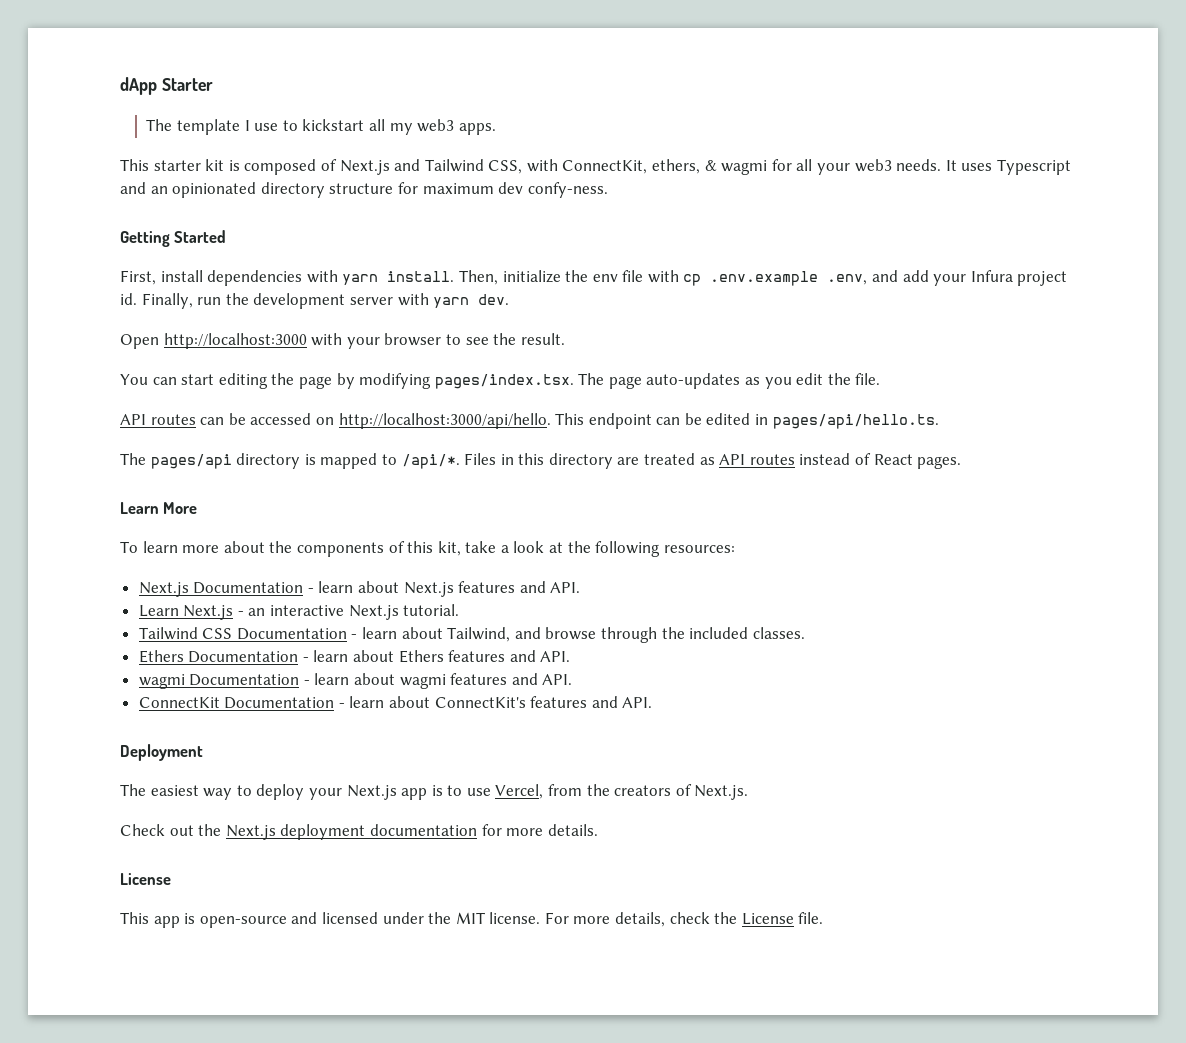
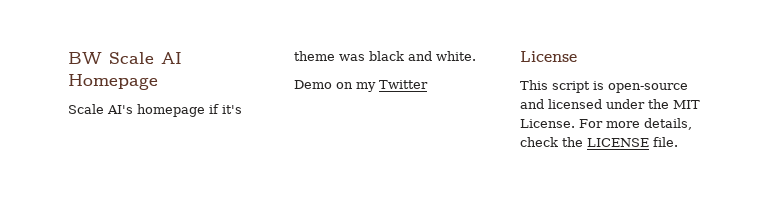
- dApp Starter
- The template I use to kickstart all my web3 apps.
- This starter kit is composed of Next.js and Tailwind CSS, with ConnectKit, ethers, & wagmi for all your web3 needs. It uses Typescript and an opinionated directory structure for maximum dev confy-ness.
- Getting Started
- First, install dependencies with yarn install. Then, initialize the env file with cp .env.example .env, and add your Infura project id. Finally, run the development server with yarn dev.
- Open http://localhost:3000 with your browser to see the result.
- You can start editing the page by modifying pages/index.tsx. The page auto-updates as you edit the file.
- API routes can be accessed on http://localhost:3000/api/hello. This endpoint can be edited in pages/api/hello.ts.
- The pages/api directory is mapped to /api/*. Files in this directory are treated as API routes instead of React pages.
- Learn More
- To learn more about the components of this kit, take a look at the following resources:
- Next.js Documentation - learn about Next.js features and API.
- Learn Next.js - an interactive Next.js tutorial.
- Tailwind CSS Documentation - learn about Tailwind, and browse through the included classes.
- Ethers Documentation - learn about Ethers features and API.
- wagmi Documentation - learn about wagmi features and API.
- ConnectKit Documentation - learn about ConnectKit's features and API.
- Deployment
- The easiest way to deploy your Next.js app is to use Vercel, from the creators of Next.js.
- Check out the Next.js deployment documentation for more details.
+ BW Scale AI Homepage
+ Scale AI's homepage if it's theme was black and white.
+ Demo on my Twitter
- This app is open-source and licensed under the MIT license.
+ This script is open-source and licensed under the MIT License.
- For more details, check the License file.
+ For more details, check the LICENSE file.

